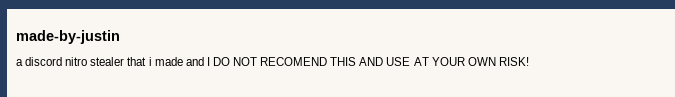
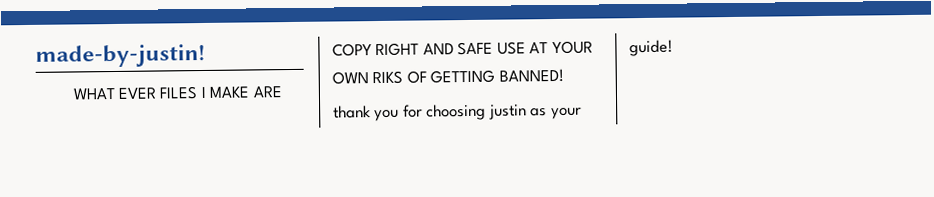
- made-by-justin
- a discord nitro stealer that i made and I DO NOT RECOMEND THIS AND USE AT YOUR OWN RISK!
+ made-by-justin!
+ WHAT EVER FILES I MAKE ARE COPY RIGHT AND SAFE USE AT YOUR OWN RIKS OF GETTING BANNED!
+ thank you for choosing justin as your guide!

